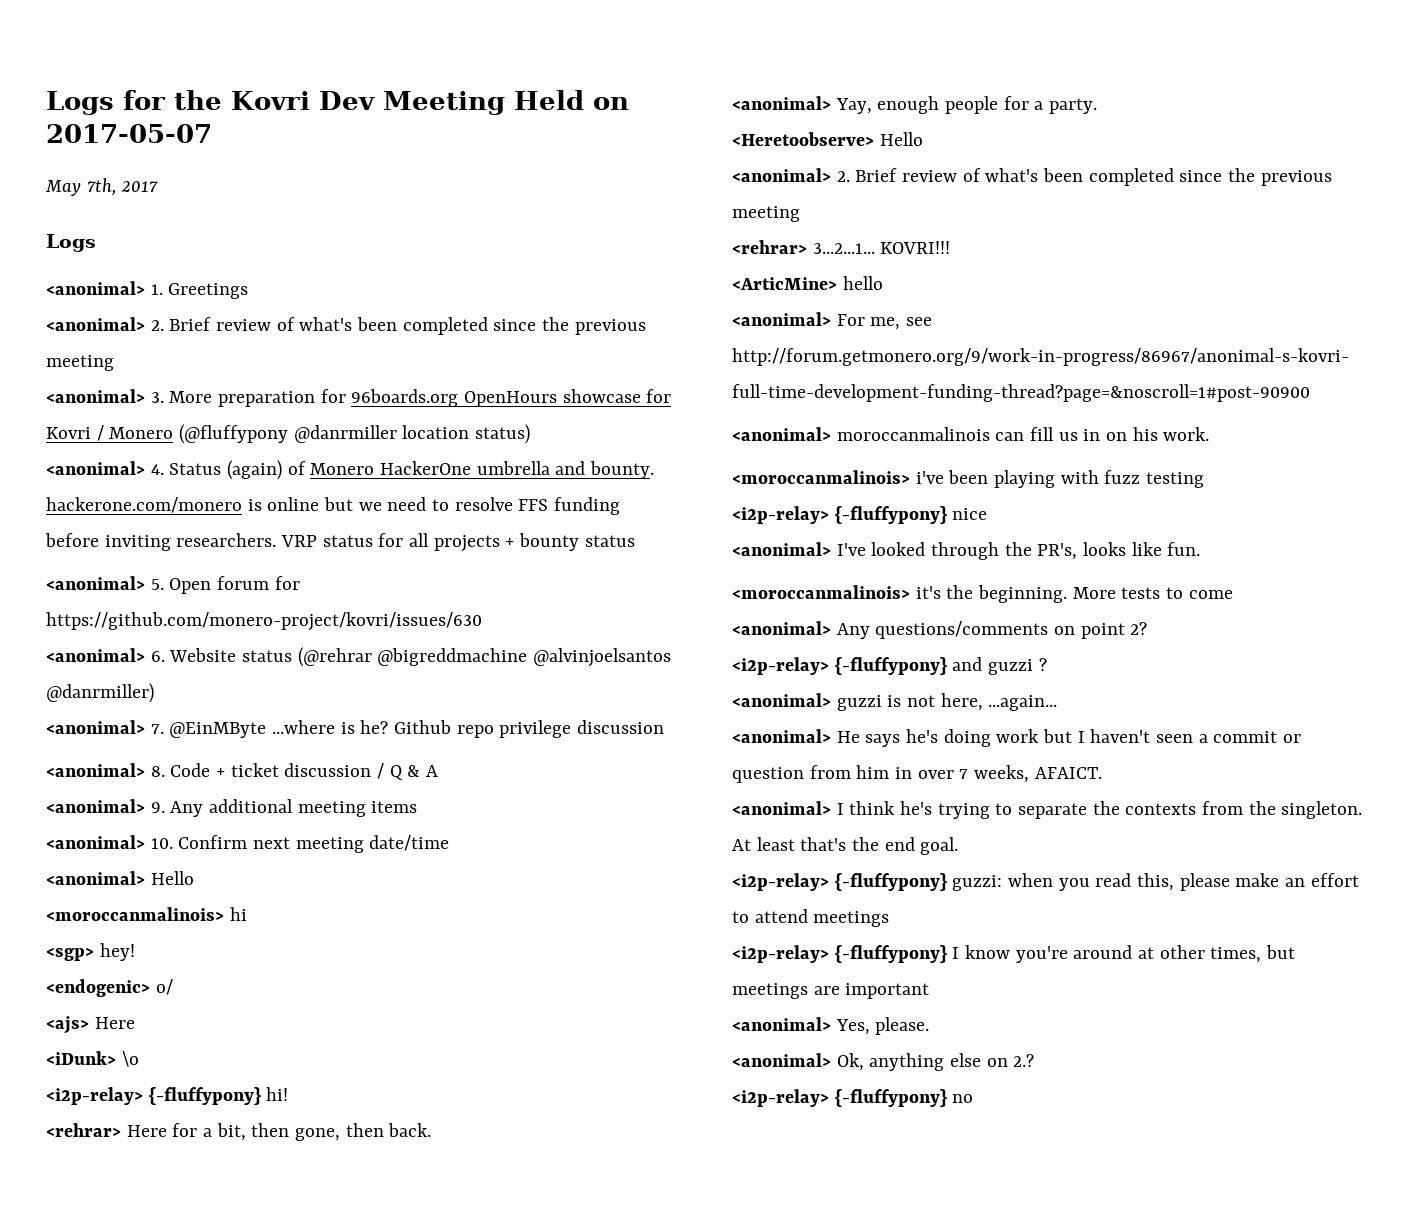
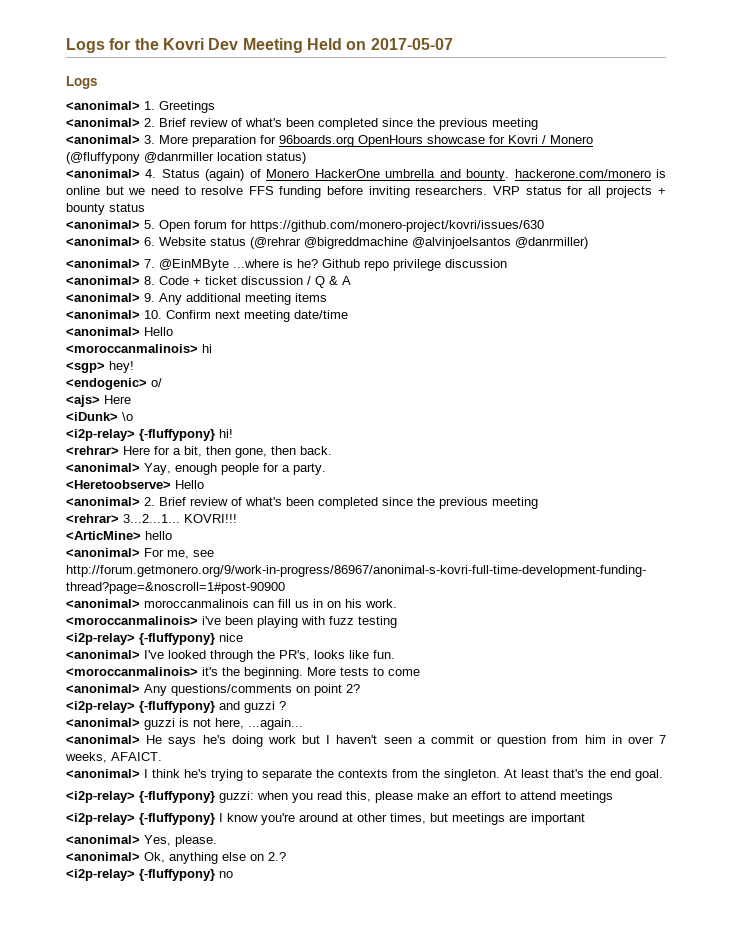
- May 7th, 2017

